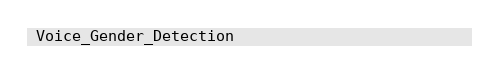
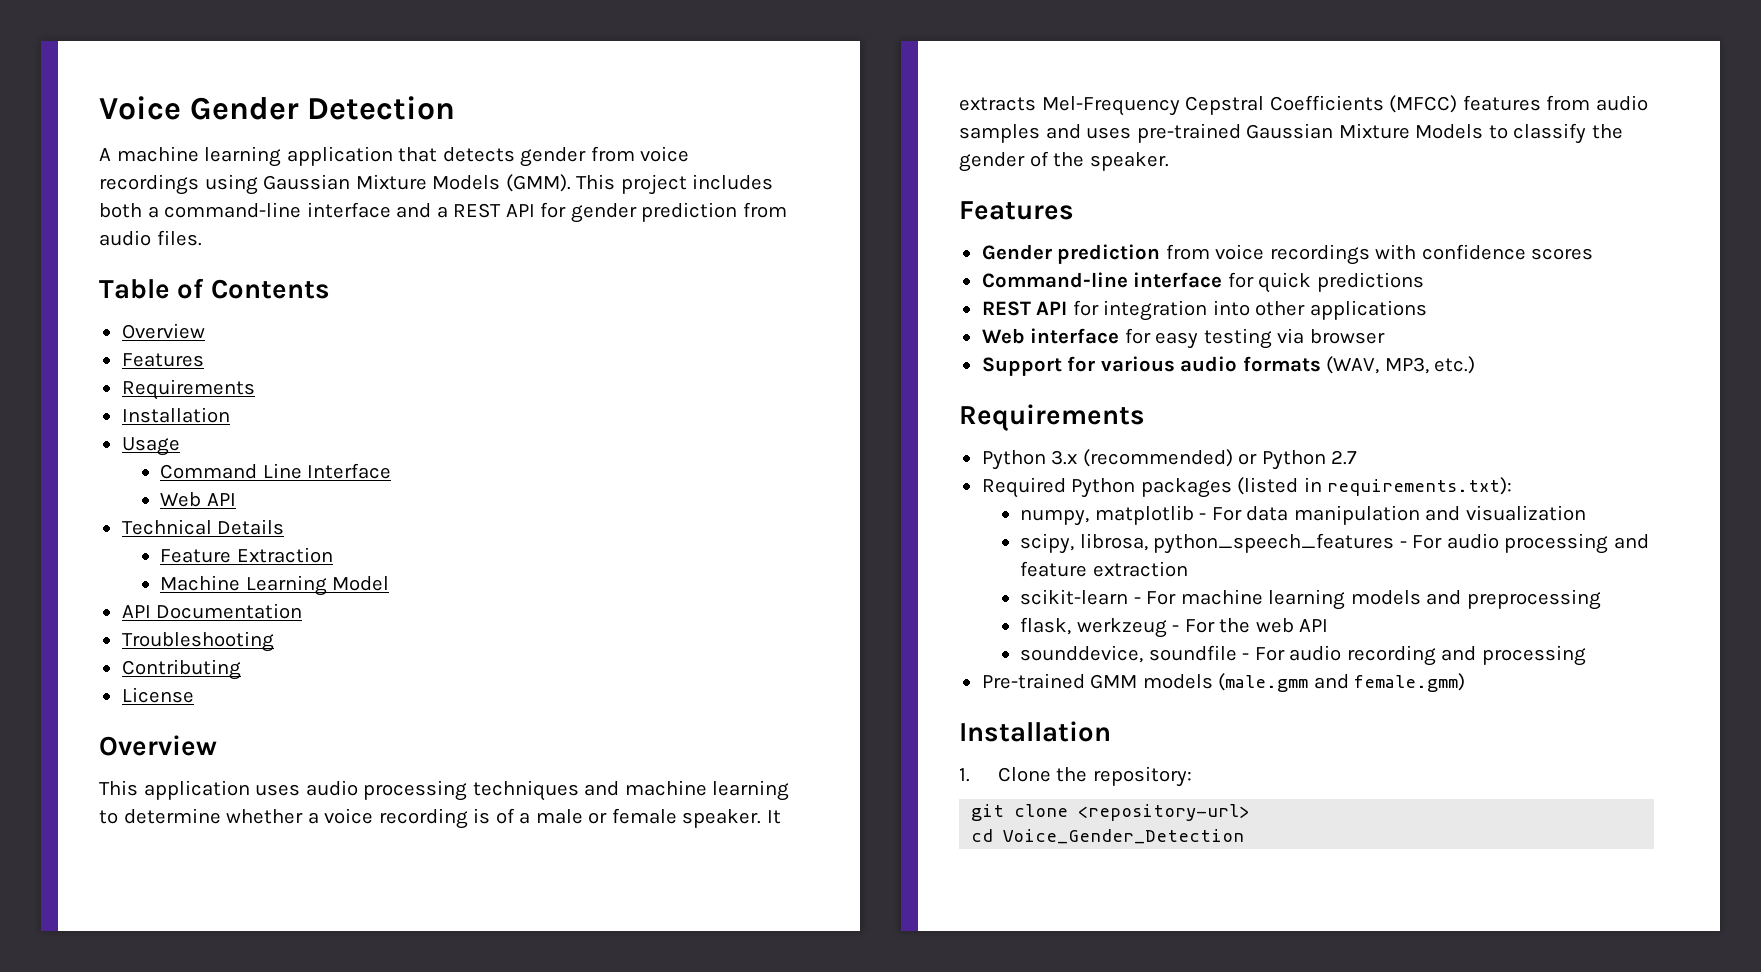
- Voice_Gender_Detection
+ Voice Gender Detection
+ A machine learning application that detects gender from voice recordings using Gaussian Mixture Models (GMM). This project includes both a command-line interface and a REST API for gender prediction from audio files.
+ Table of Contents
+ Overview
+ Features
+ Requirements
+ Installation
+ Usage
+ Command Line Interface
+ Web API
+ Technical Details
+ Feature Extraction
+ Machine Learning Model
+ API Documentation
+ Troubleshooting
+ Contributing
+ License
+ Overview
+ This application uses audio processing techniques and machine learning to determine whether a voice recording is of a male or female speaker. It extracts Mel-Frequency Cepstral Coefficients (MFCC) features from audio samples and uses pre-trained Gaussian Mixture Models to classify the gender of the speaker.
+ Features
+ Gender prediction from voice recordings with confidence scores
+ Command-line interface for quick predictions
+ REST API for integration into other applications
+ Web interface for easy testing via browser
+ Support for various audio formats (WAV, MP3, etc.)
+ Requirements
+ Python 3.x (recommended) or Python 2.7
+ Required Python packages (listed in requirements.txt):
+ numpy, matplotlib - For data manipulation and visualization
+ scipy, librosa, python_speech_features - For audio processing and feature extraction
+ scikit-learn - For machine learning models and preprocessing
+ flask, werkzeug - For the web API
+ sounddevice, soundfile - For audio recording and processing
+ Pre-trained GMM models (male.gmm and female.gmm)
+ Installation
+ 1. Clone the repository:
+ git clone <repository-url>
+ cd Voice_Gender_Detection

